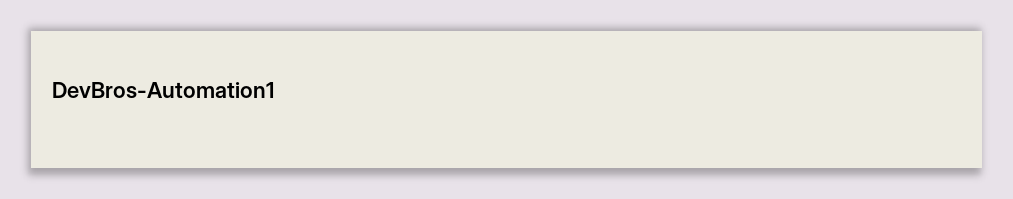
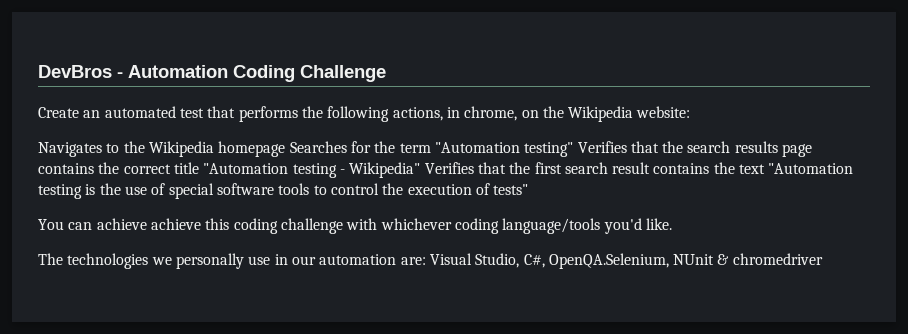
- DevBros-Automation1
+ DevBros - Automation Coding Challenge
+ Create an automated test that performs the following actions, in chrome, on the Wikipedia website:
+ Navigates to the Wikipedia homepage Searches for the term "Automation testing" Verifies that the search results page contains the correct title "Automation testing - Wikipedia" Verifies that the first search result contains the text "Automation testing is the use of special software tools to control the execution of tests"
+ You can achieve achieve this coding challenge with whichever coding language/tools you'd like.
+ The technologies we personally use in our automation are: Visual Studio, C#, OpenQA.Selenium, NUnit & chromedriver

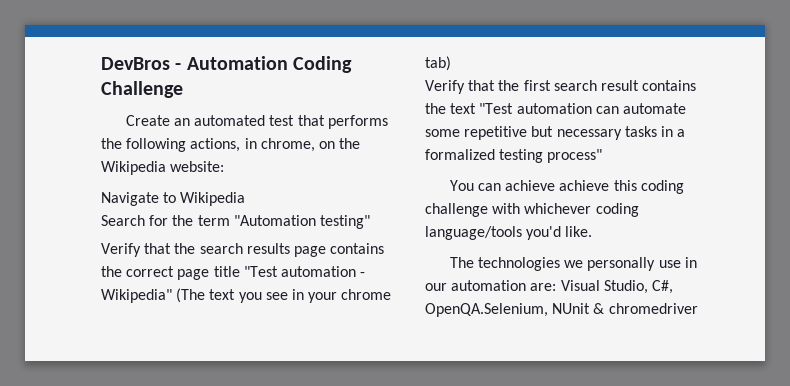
- Navigates to the Wikipedia homepage Searches for the term "Automation testing" Verifies that the search results page contains the correct title "Automation testing - Wikipedia" Verifies that the first search result contains the text "Automation testing is the use of special software tools to control the execution of tests"
+ Navigate to Wikipedia
+ Search for the term "Automation testing"
+ Verify that the search results page contains the correct page title "Test automation - Wikipedia" (The text you see in your chrome tab)
+ Verify that the first search result contains the text "Test automation can automate some repetitive but necessary tasks in a formalized testing process"

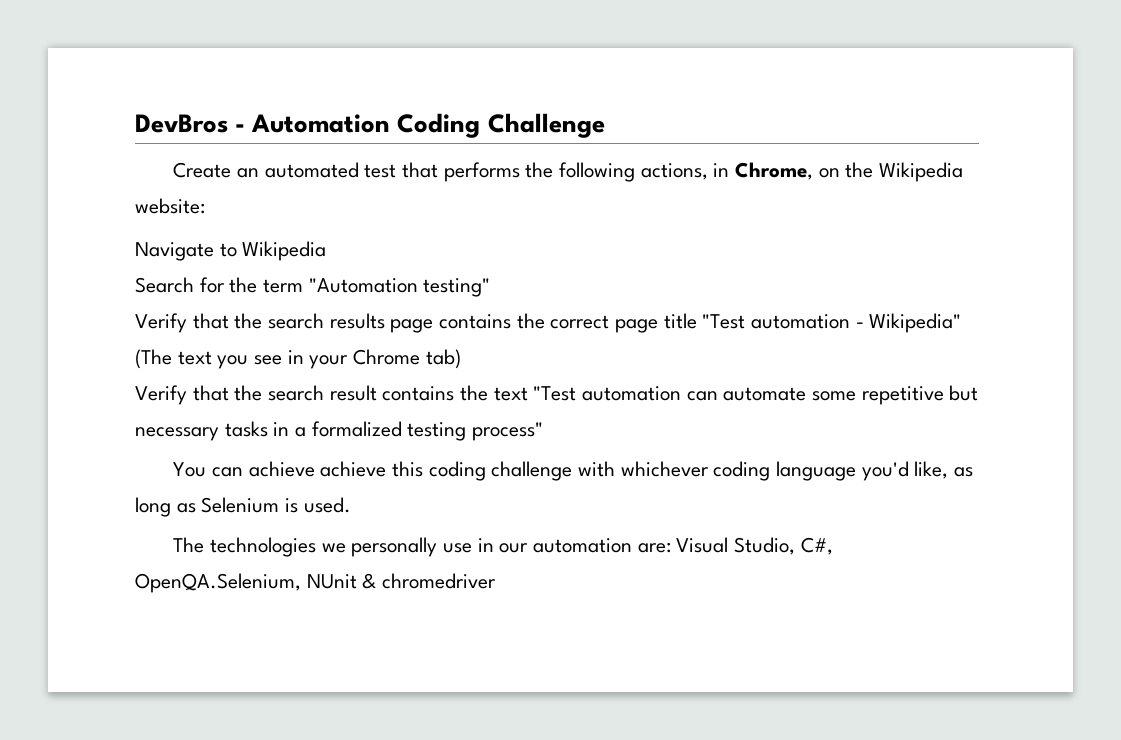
- Create an automated test that performs the following actions, in chrome, on the Wikipedia website:
+ Create an automated test that performs the following actions, in Chrome, on the Wikipedia website:
- Verify that the search results page contains the correct page title "Test automation - Wikipedia" (The text you see in your chrome tab)
+ Verify that the search results page contains the correct page title "Test automation - Wikipedia" (The text you see in your Chrome tab)
- Verify that the first search result contains the text "Test automation can automate some repetitive but necessary tasks in a formalized testing process"
+ Verify that the search result contains the text "Test automation can automate some repetitive but necessary tasks in a formalized testing process"
- You can achieve achieve this coding challenge with whichever coding language/tools you'd like.
+ You can achieve achieve this coding challenge with whichever coding language you'd like, as long as Selenium is used.

